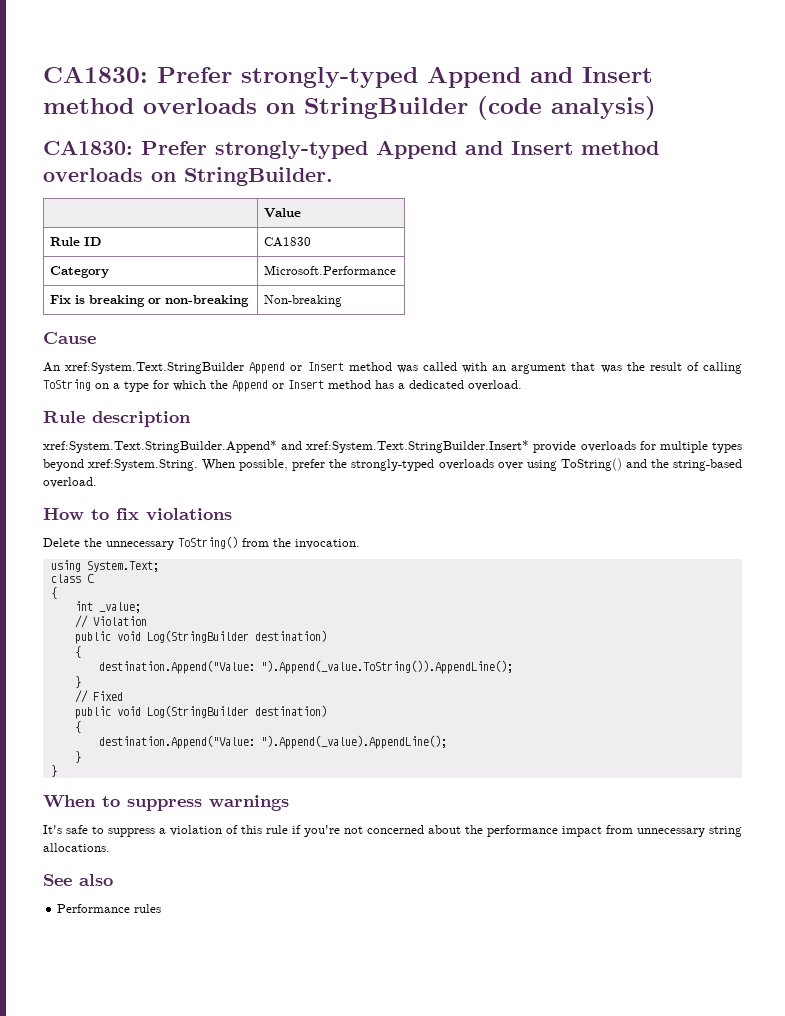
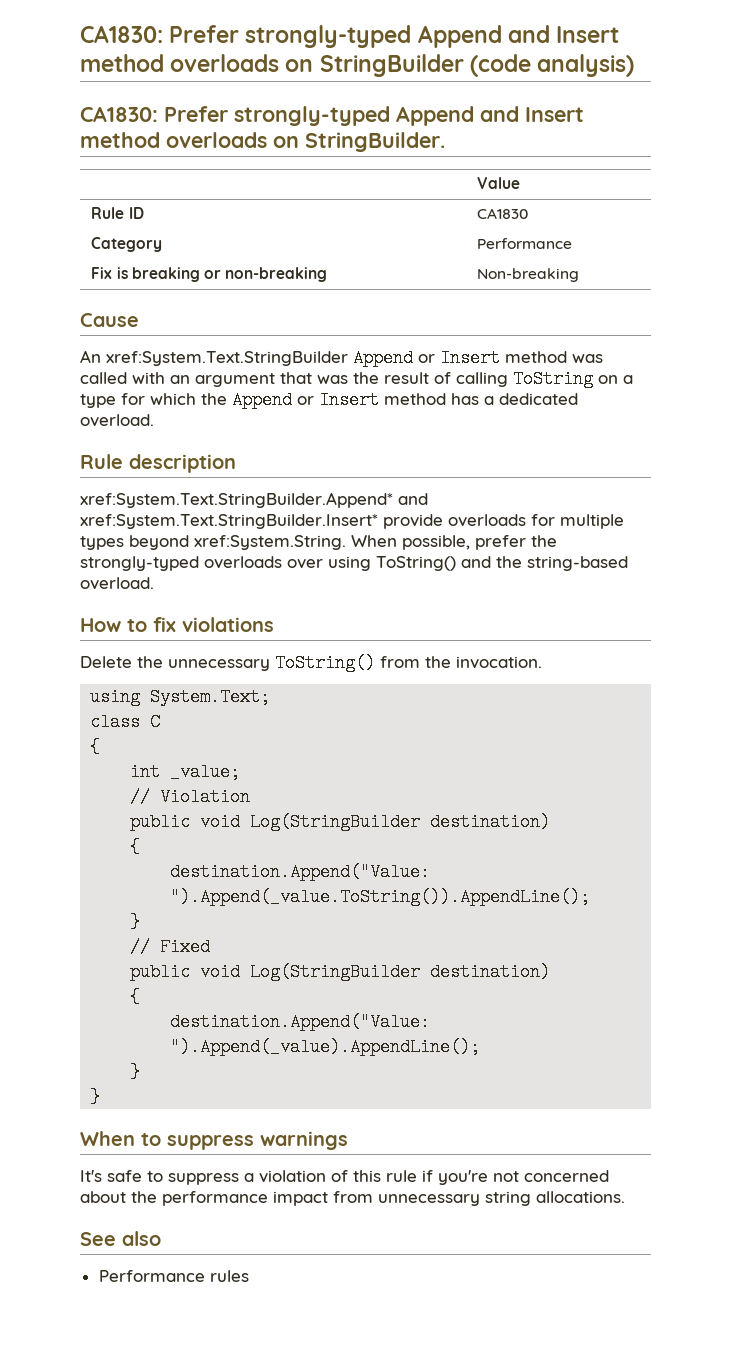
- Category | Microsoft.Performance
+ Category | Performance

